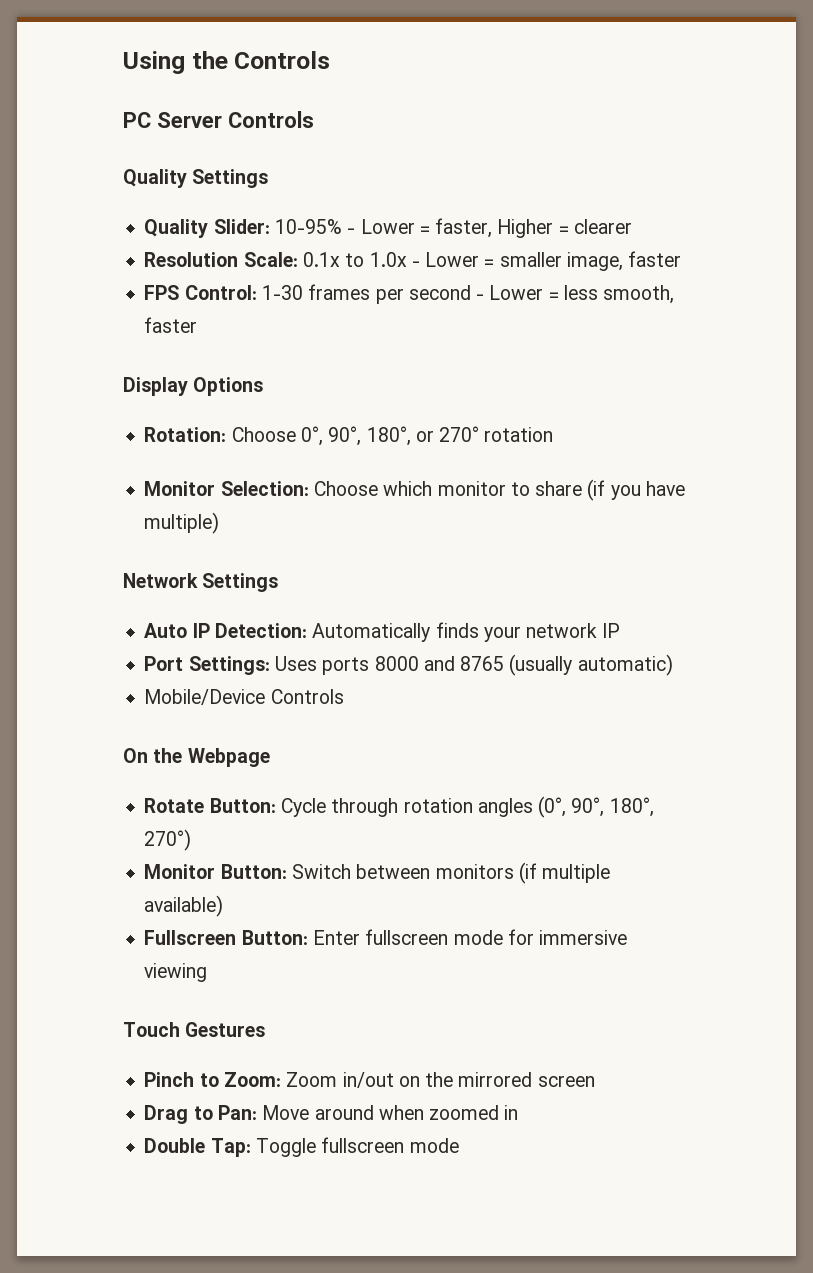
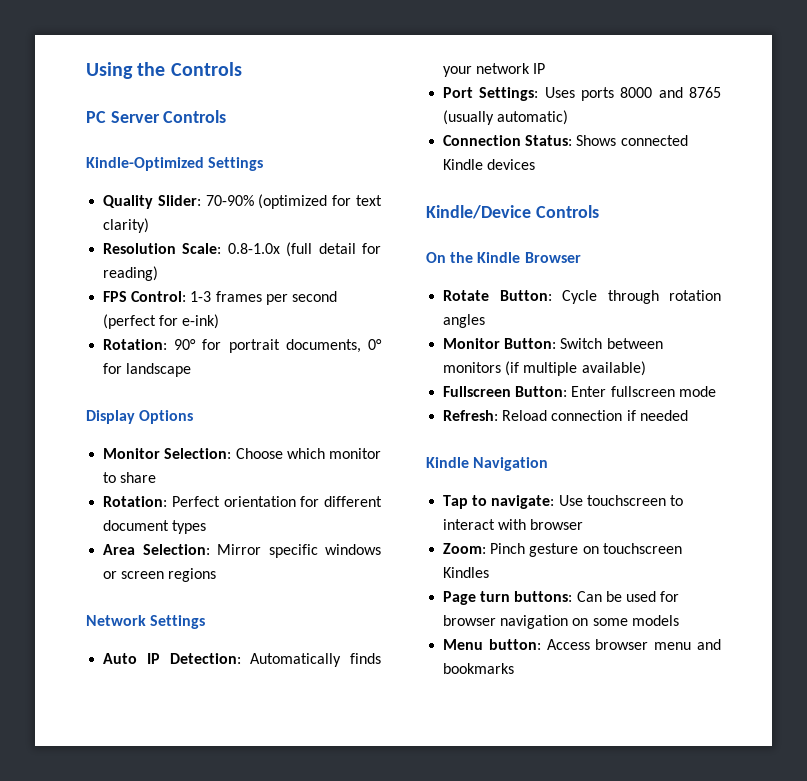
- Quality Settings
+ Kindle-Optimized Settings
- Quality Slider: 10-95% - Lower = faster, Higher = clearer
- Resolution Scale: 0.1x to 1.0x - Lower = smaller image, faster
+ Quality Slider: 70-90% (optimized for text clarity)
+ Resolution Scale: 0.8-1.0x (full detail for reading)
- FPS Control: 1-30 frames per second - Lower = less smooth, faster
+ FPS Control: 1-3 frames per second (perfect for e-ink)
+ Rotation: 90° for portrait documents, 0° for landscape
  Display Options
- Rotation: Choose 0°, 90°, 180°, or 270° rotation
- Monitor Selection: Choose which monitor to share (if you have multiple)
+ Monitor Selection: Choose which monitor to share
+ Rotation: Perfect orientation for different document types
+ Area Selection: Mirror specific windows or screen regions
- Mobile/Device Controls
+ Connection Status: Shows connected Kindle devices
+ Kindle/Device Controls
- On the Webpage
+ On the Kindle Browser
- Rotate Button: Cycle through rotation angles (0°, 90°, 180°, 270°)
+ Rotate Button: Cycle through rotation angles
- Fullscreen Button: Enter fullscreen mode for immersive viewing
- Touch Gestures
- Pinch to Zoom: Zoom in/out on the mirrored screen
- Drag to Pan: Move around when zoomed in
- Double Tap: Toggle fullscreen mode
+ Fullscreen Button: Enter fullscreen mode
+ Refresh: Reload connection if needed
+ Kindle Navigation
+ Tap to navigate: Use touchscreen to interact with browser
+ Zoom: Pinch gesture on touchscreen Kindles
+ Page turn buttons: Can be used for browser navigation on some models
+ Menu button: Access browser menu and bookmarks

